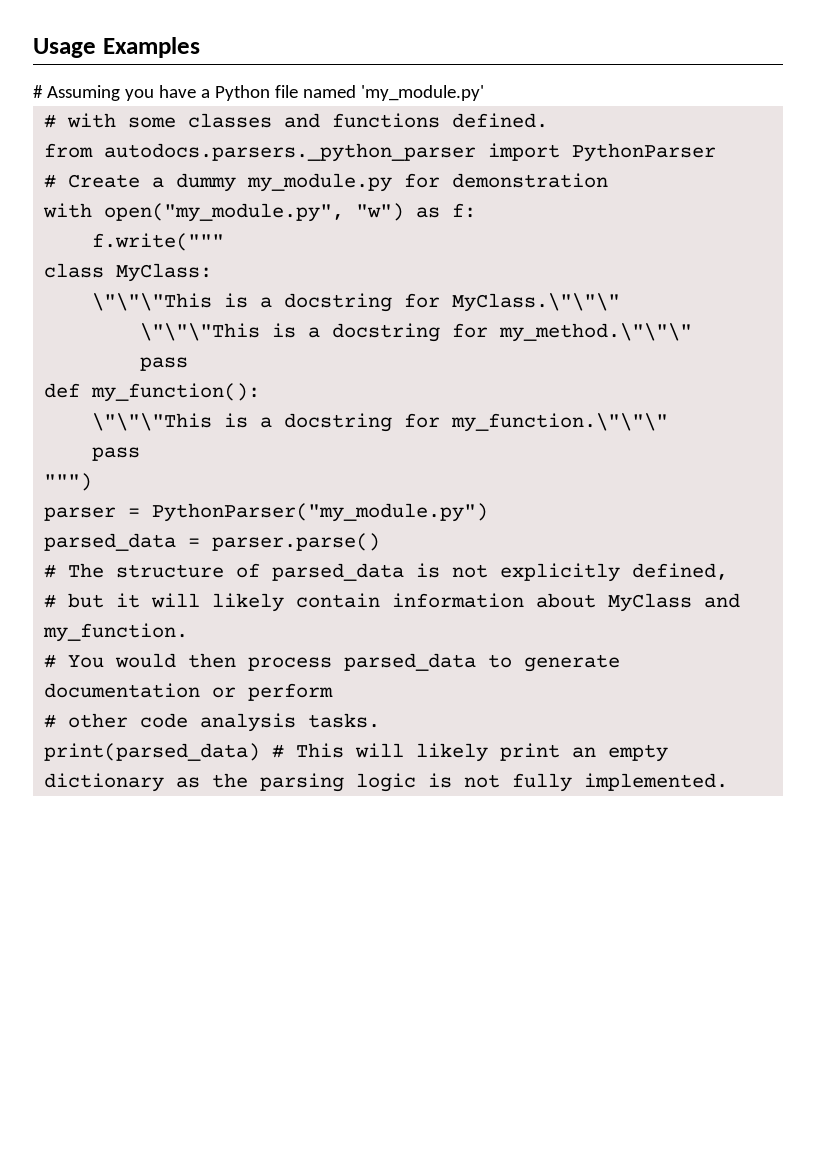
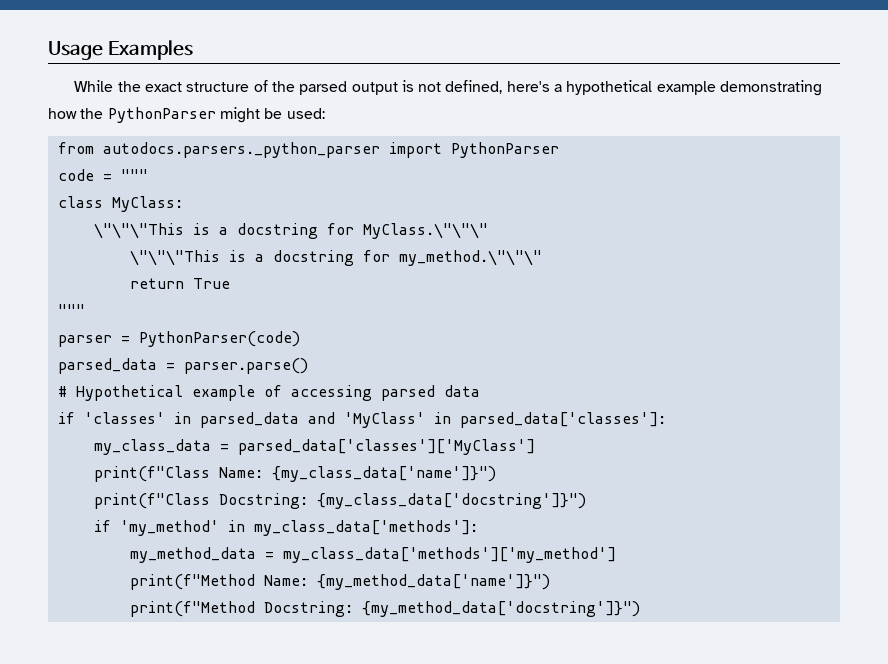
- # Assuming you have a Python file named 'my_module.py'
- # with some classes and functions defined.
+ While the exact structure of the parsed output is not defined, here's a hypothetical example demonstrating how the PythonParser might be used:
  from autodocs.parsers._python_parser import PythonParser
- # Create a dummy my_module.py for demonstration
- with open("my_module.py", "w") as f:
- f.write("""
+ code = """
  \"\"\"This is a docstring for my_method.\"\"\"
- pass
- def my_function():
- \"\"\"This is a docstring for my_function.\"\"\"
- pass
- """)
+ return True
+ """
- parser = PythonParser("my_module.py")
+ parser = PythonParser(code)
- # The structure of parsed_data is not explicitly defined,
- # but it will likely contain information about MyClass and my_function.
- # You would then process parsed_data to generate documentation or perform
- # other code analysis tasks.
- print(parsed_data) # This will likely print an empty dictionary as the parsing logic is not fully implemented.
+ # Hypothetical example of accessing parsed data
+ if 'classes' in parsed_data and 'MyClass' in parsed_data['classes']:
+ my_class_data = parsed_data['classes']['MyClass']
+ print(f"Class Name: {my_class_data['name']}")
+ print(f"Class Docstring: {my_class_data['docstring']}")
+ if 'my_method' in my_class_data['methods']:
+ my_method_data = my_class_data['methods']['my_method']
+ print(f"Method Name: {my_method_data['name']}")
+ print(f"Method Docstring: {my_method_data['docstring']}")

